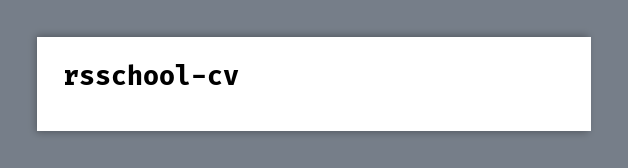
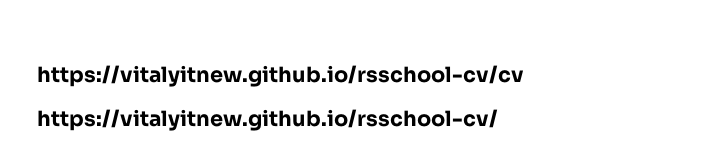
- rsschool-cv
+ https://vitalyitnew.github.io/rsschool-cv/cv
+ https://vitalyitnew.github.io/rsschool-cv/

